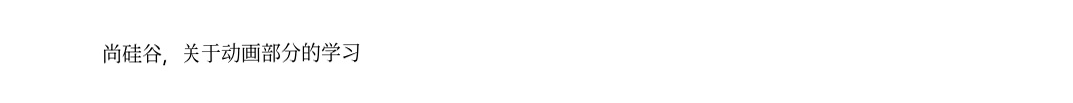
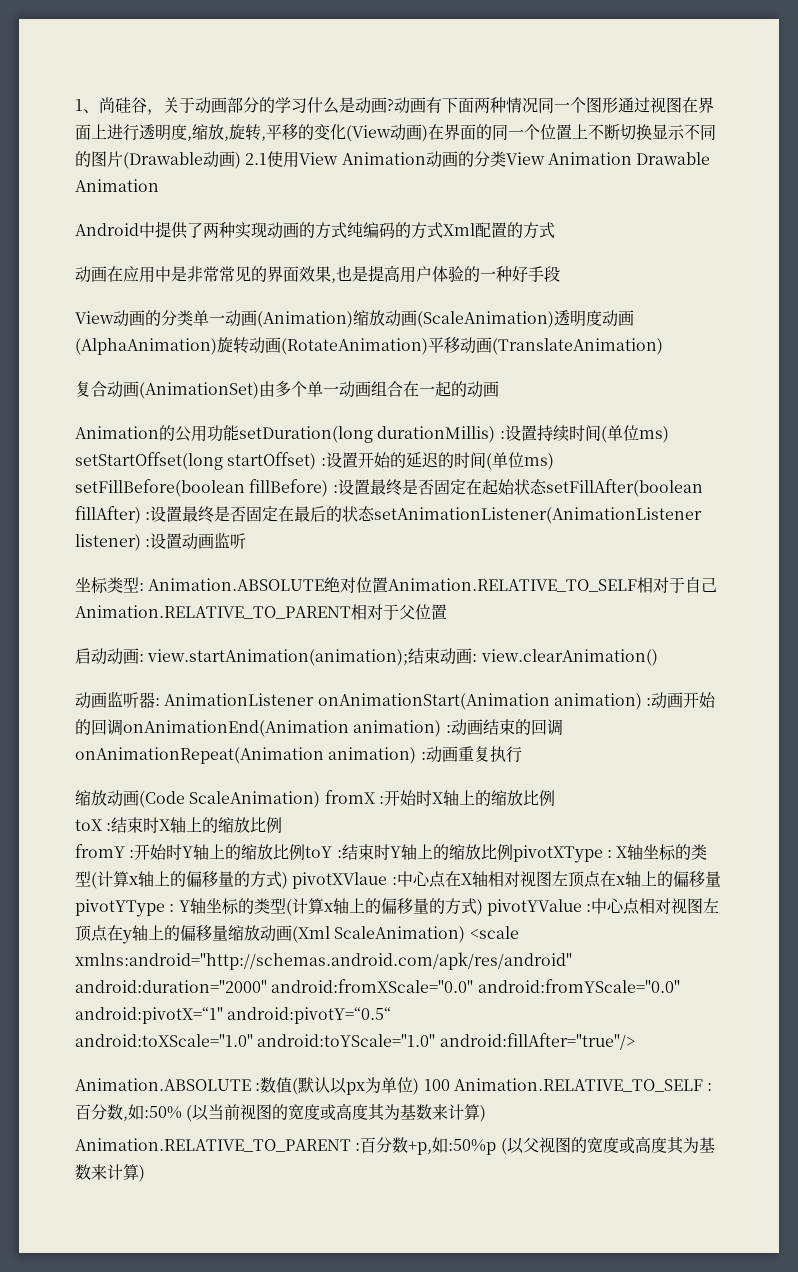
- 尚硅谷，关于动画部分的学习
+ 1、尚硅谷，关于动画部分的学习什么是动画?动画有下面两种情况同一个图形通过视图在界面上进行透明度,缩放,旋转,平移的变化(View动画)在界面的同一个位置上不断切换显示不同的图片(Drawable动画) 2.1使用View Animation动画的分类View Animation Drawable Animation
+ Android中提供了两种实现动画的方式纯编码的方式Xml配置的方式
+ 动画在应用中是非常常见的界面效果,也是提高用户体验的一种好手段
+ View动画的分类单一动画(Animation)缩放动画(ScaleAnimation)透明度动画(AlphaAnimation)旋转动画(RotateAnimation)平移动画(TranslateAnimation)
+ 复合动画(AnimationSet)由多个单一动画组合在一起的动画
+ Animation的公用功能setDuration(long durationMillis) :设置持续时间(单位ms) setStartOffset(long startOffset) :设置开始的延迟的时间(单位ms) setFillBefore(boolean fillBefore) :设置最终是否固定在起始状态setFillAfter(boolean fillAfter) :设置最终是否固定在最后的状态setAnimationListener(AnimationListener listener) :设置动画监听
+ 坐标类型: Animation.ABSOLUTE绝对位置Animation.RELATIVE_TO_SELF相对于自己Animation.RELATIVE_TO_PARENT相对于父位置
+ 启动动画: view.startAnimation(animation);结束动画: view.clearAnimation()
+ 动画监听器: AnimationListener onAnimationStart(Animation animation) :动画开始的回调onAnimationEnd(Animation animation) :动画结束的回调onAnimationRepeat(Animation animation) :动画重复执行
+ 缩放动画(Code ScaleAnimation) fromX :开始时X轴上的缩放比例
+ toX :结束时X轴上的缩放比例
+ fromY :开始时Y轴上的缩放比例toY :结束时Y轴上的缩放比例pivotXType : X轴坐标的类型(计算x轴上的偏移量的方式) pivotXVlaue :中心点在X轴相对视图左顶点在x轴上的偏移量pivotYType : Y轴坐标的类型(计算x轴上的偏移量的方式) pivotYValue :中心点相对视图左顶点在y轴上的偏移量缩放动画(Xml ScaleAnimation) <scale xmlns:android="http://schemas.android.com/apk/res/android" android:duration="2000" android:fromXScale="0.0" android:fromYScale="0.0" android:pivotX=“1" android:pivotY=“0.5“
+ android:toXScale="1.0" android:toYScale="1.0" android:fillAfter="true"/>
+ Animation.ABSOLUTE :数值(默认以px为单位) 100 Animation.RELATIVE_TO_SELF :百分数,如:50% (以当前视图的宽度或高度其为基数来计算)
+ Animation.RELATIVE_TO_PARENT :百分数+p,如:50%p (以父视图的宽度或高度其为基数来计算)

